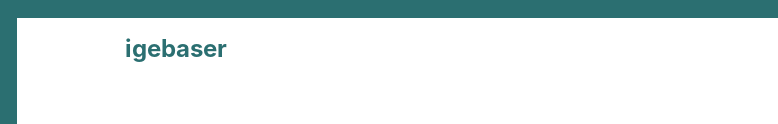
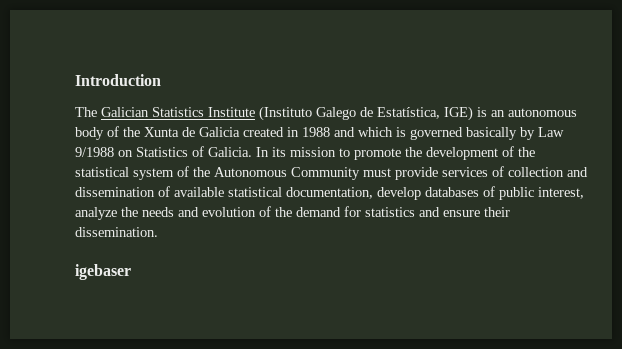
+ Introduction
+ The Galician Statistics Institute (Instituto Galego de Estatística, IGE) is an autonomous body of the Xunta de Galicia created in 1988 and which is governed basically by Law 9/1988 on Statistics of Galicia. In its mission to promote the development of the statistical system of the Autonomous Community must provide services of collection and dissemination of available statistical documentation, develop databases of public interest, analyze the needs and evolution of the demand for statistics and ensure their dissemination.

